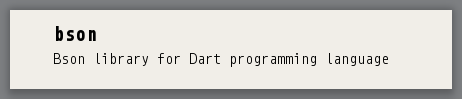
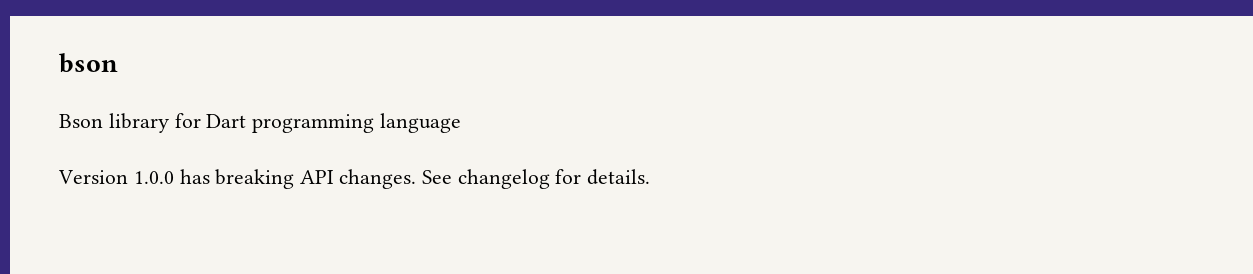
+ Version 1.0.0 has breaking API changes. See changelog for details.

